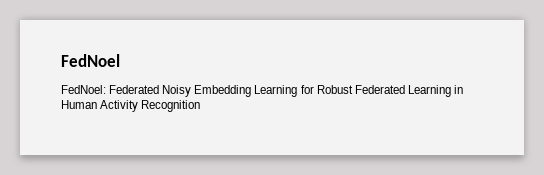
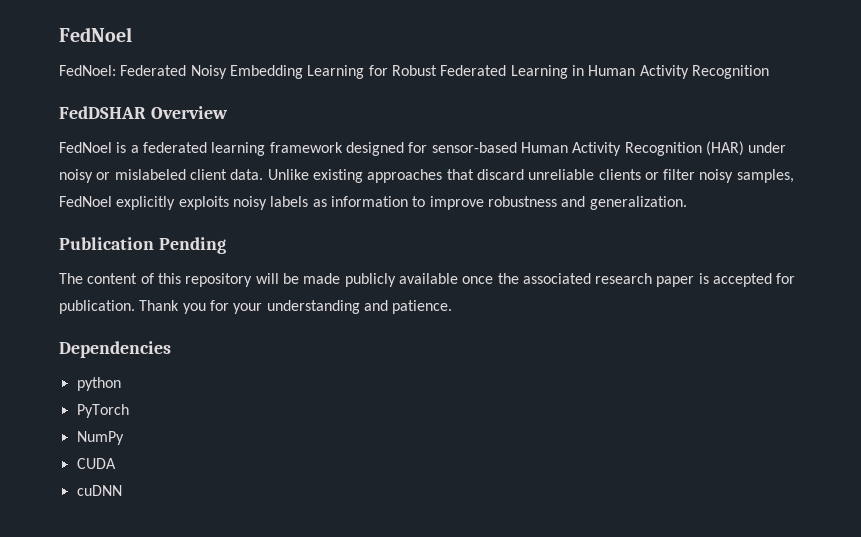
+ FedDSHAR Overview
+ FedNoel is a federated learning framework designed for sensor-based Human Activity Recognition (HAR) under noisy or mislabeled client data. Unlike existing approaches that discard unreliable clients or filter noisy samples, FedNoel explicitly exploits noisy labels as information to improve robustness and generalization.
+ Publication Pending
+ The content of this repository will be made publicly available once the associated research paper is accepted for publication. Thank you for your understanding and patience.
+ Dependencies
+ python
+ PyTorch
+ NumPy
+ CUDA
+ cuDNN

